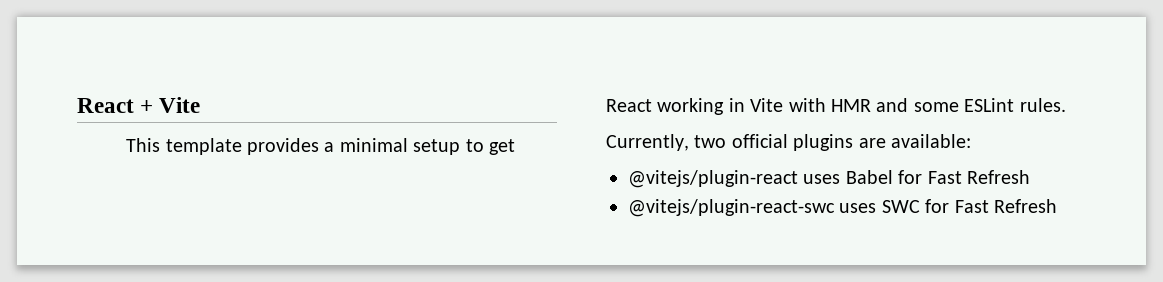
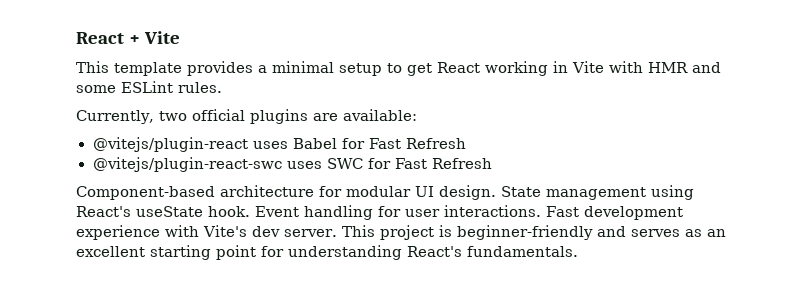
+ Component-based architecture for modular UI design. State management using React's useState hook. Event handling for user interactions. Fast development experience with Vite's dev server. This project is beginner-friendly and serves as an excellent starting point for understanding React's fundamentals.

